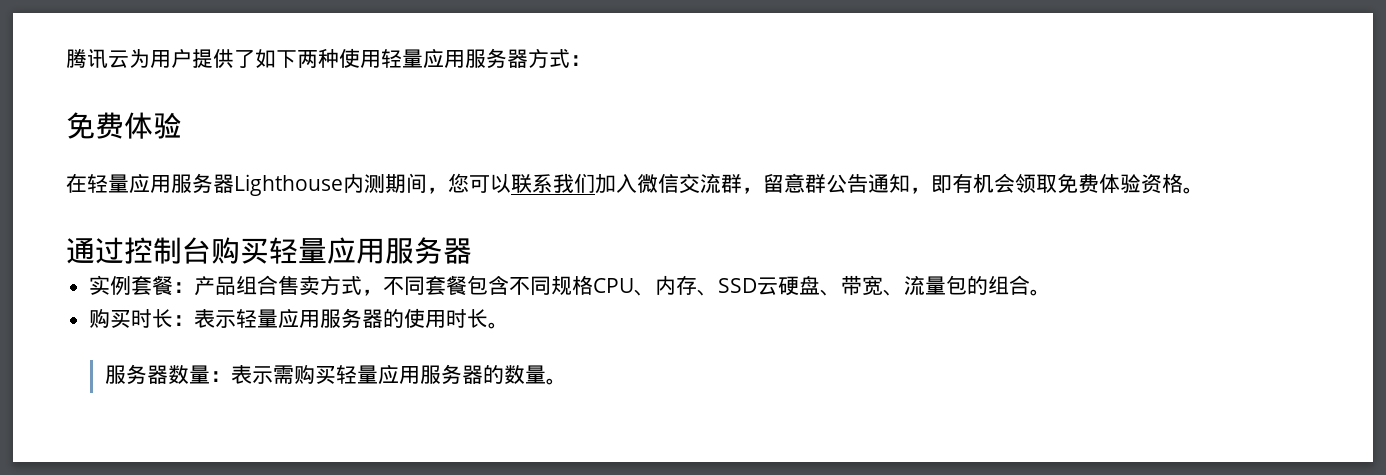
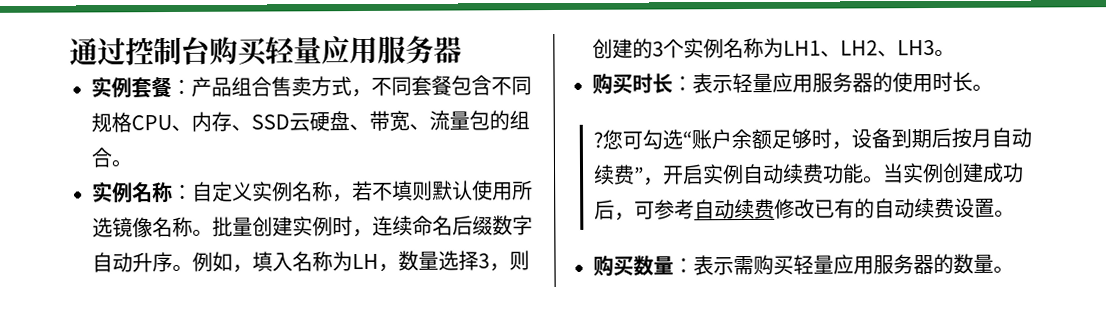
- 腾讯云为用户提供了如下两种使用轻量应用服务器方式：
- 免费体验
- 在轻量应用服务器Lighthouse内测期间，您可以联系我们加入微信交流群，留意群公告通知，即有机会领取免费体验资格。
+ 实例名称：自定义实例名称，若不填则默认使用所选镜像名称。批量创建实例时，连续命名后缀数字自动升序。例如，填入名称为LH，数量选择3，则创建的3个实例名称为LH1、LH2、LH3。
- 服务器数量：表示需购买轻量应用服务器的数量。
+ ?您可勾选“账户余额足够时，设备到期后按月自动续费”，开启实例自动续费功能。当实例创建成功后，可参考自动续费修改已有的自动续费设置。
+ 购买数量：表示需购买轻量应用服务器的数量。

